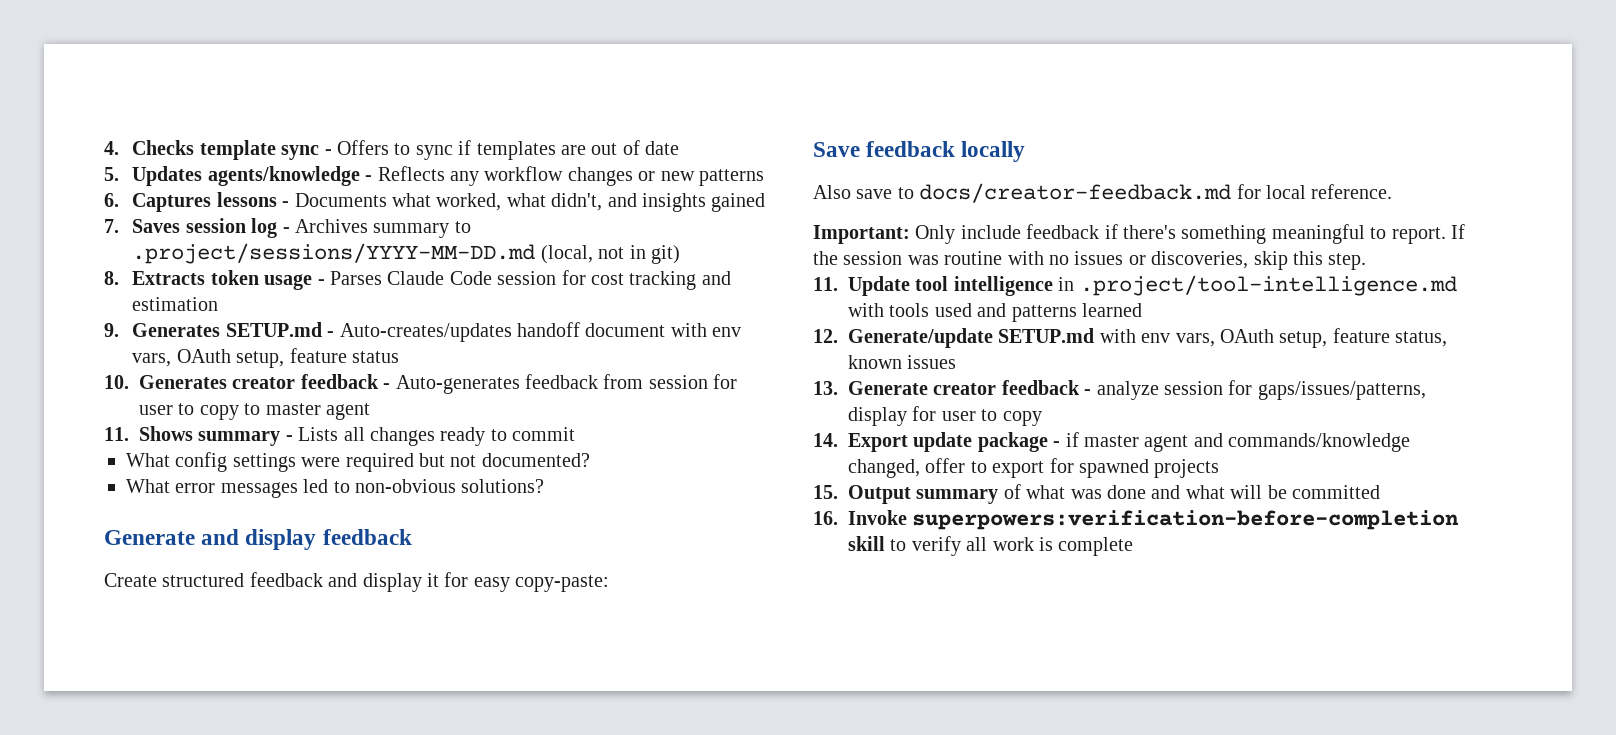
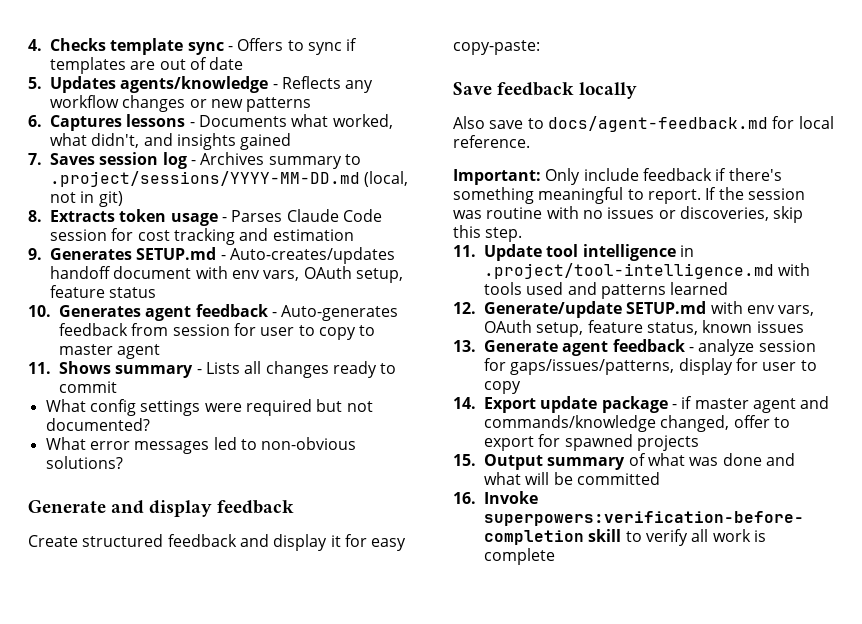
- 10. Generates creator feedback - Auto-generates feedback from session for user to copy to master agent
+ 10. Generates agent feedback - Auto-generates feedback from session for user to copy to master agent
- Also save to docs/creator-feedback.md for local reference.
+ Also save to docs/agent-feedback.md for local reference.
- 13. Generate creator feedback - analyze session for gaps/issues/patterns, display for user to copy
+ 13. Generate agent feedback - analyze session for gaps/issues/patterns, display for user to copy

